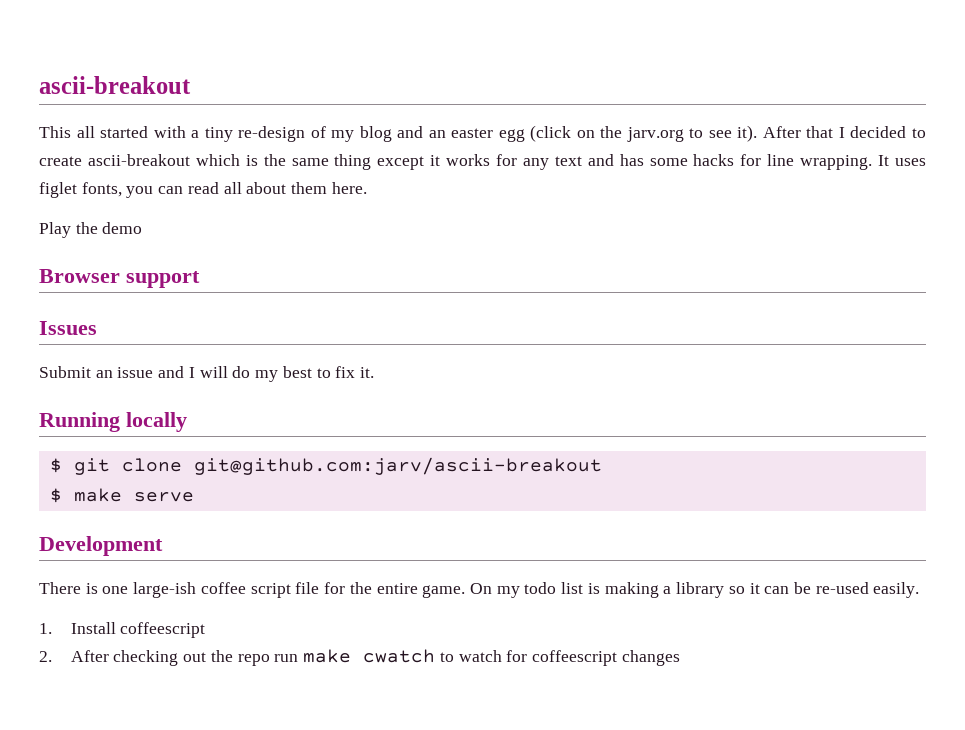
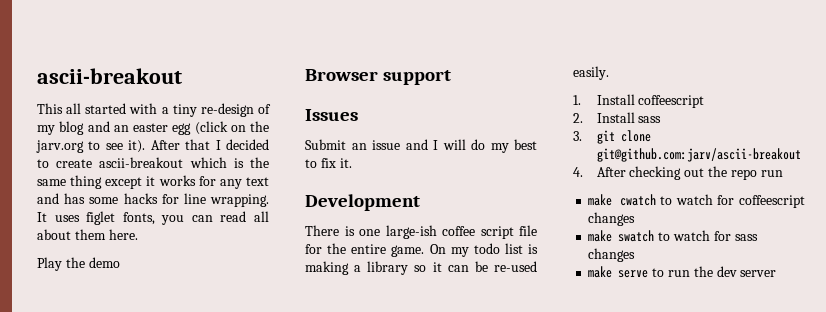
- Running locally
- $ git clone git@github.com:jarv/ascii-breakout
- $ make serve
- 2. After checking out the repo run make cwatch to watch for coffeescript changes
+ 2. Install sass
+ 3. git clone git@github.com:jarv/ascii-breakout
+ 4. After checking out the repo run
+ make cwatch to watch for coffeescript changes
+ make swatch to watch for sass changes
+ make serve to run the dev server

